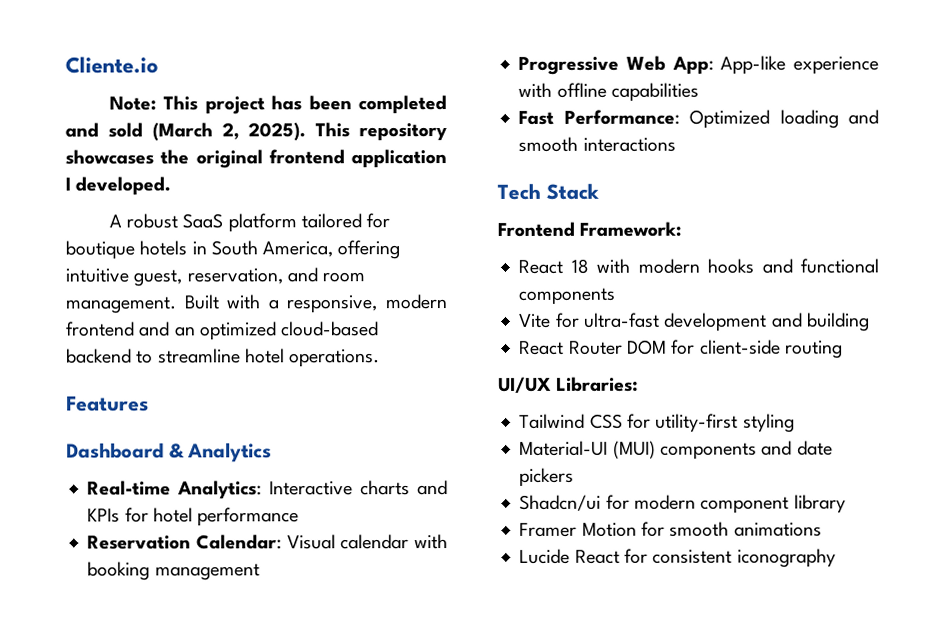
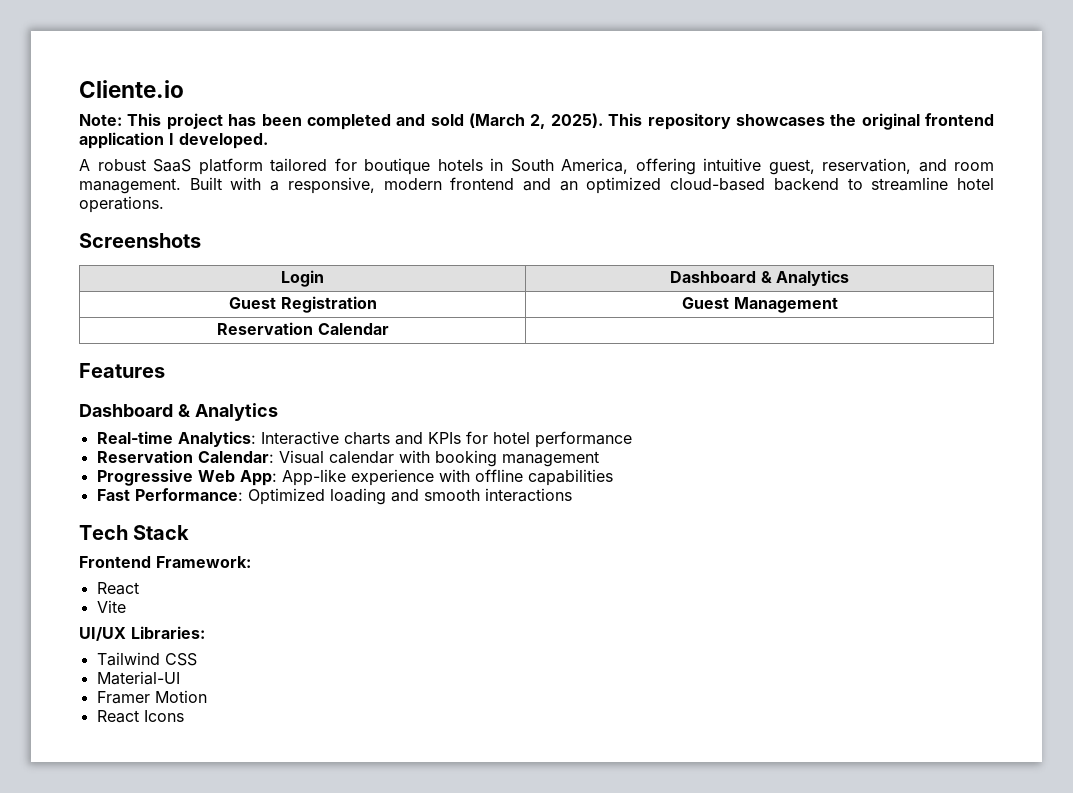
+ Screenshots
+ Login | Dashboard & Analytics
+ Guest Registration | Guest Management
+ Reservation Calendar |
  Frontend Framework:
- React 18 with modern hooks and functional components
- Vite for ultra-fast development and building
- React Router DOM for client-side routing
+ React
+ Vite
  UI/UX Libraries:
- Tailwind CSS for utility-first styling
- Material-UI (MUI) components and date pickers
- Shadcn/ui for modern component library
- Framer Motion for smooth animations
- Lucide React for consistent iconography
+ Tailwind CSS
+ Material-UI
+ Framer Motion
+ React Icons

